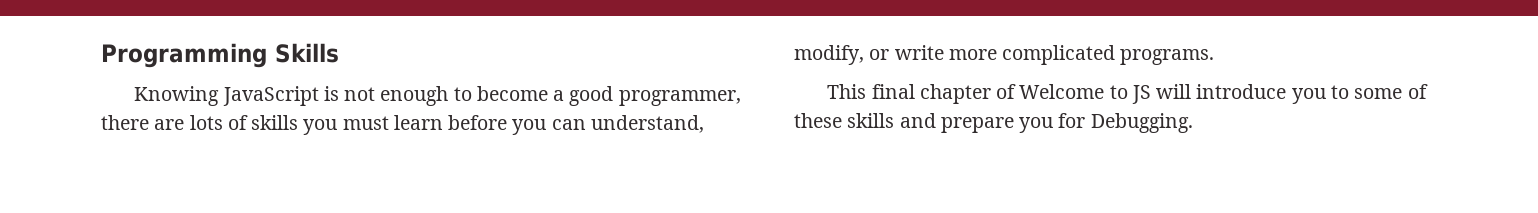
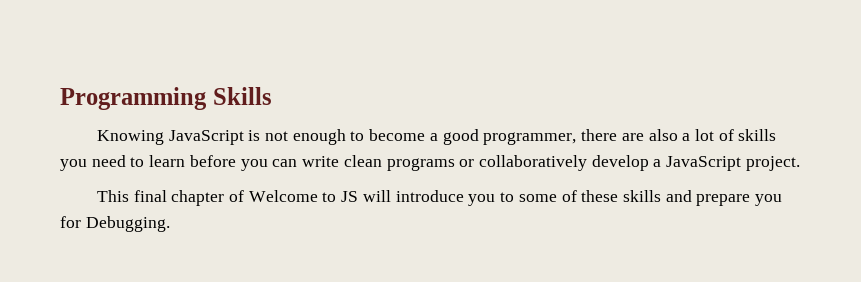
- Knowing JavaScript is not enough to become a good programmer, there are lots of skills you must learn before you can understand, modify, or write more complicated programs.
+ Knowing JavaScript is not enough to become a good programmer, there are also a lot of skills you need to learn before you can write clean programs or collaboratively develop a JavaScript project.

